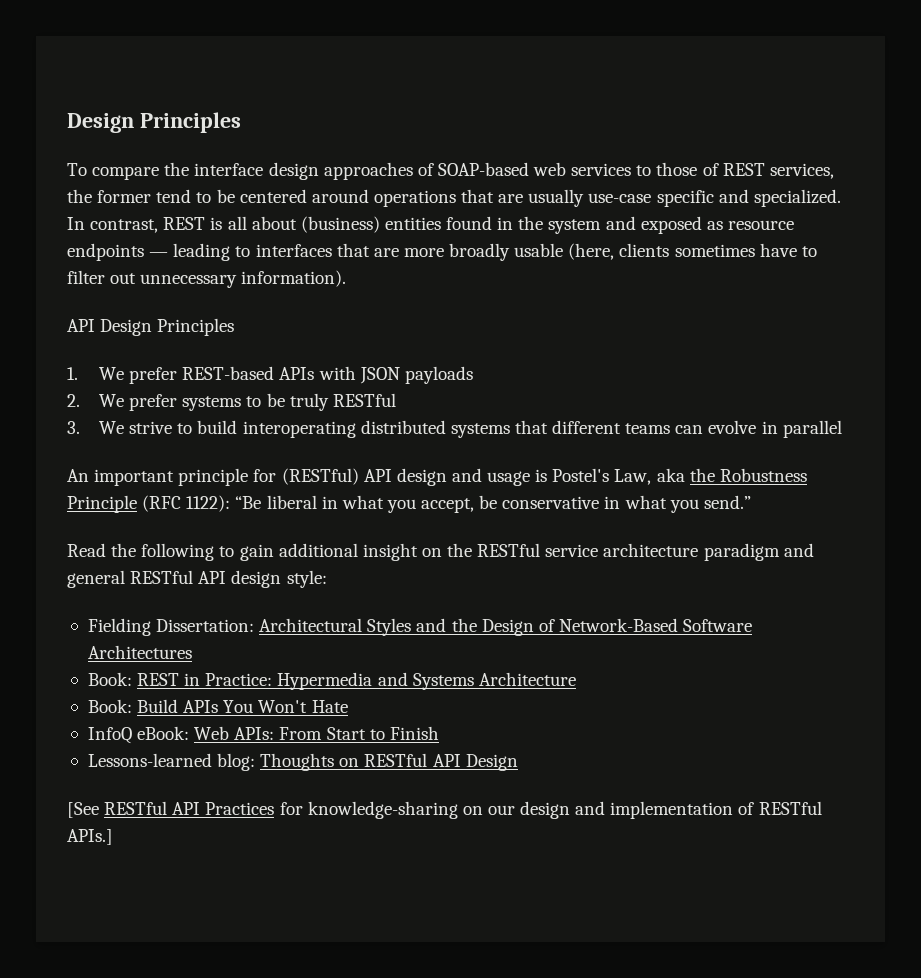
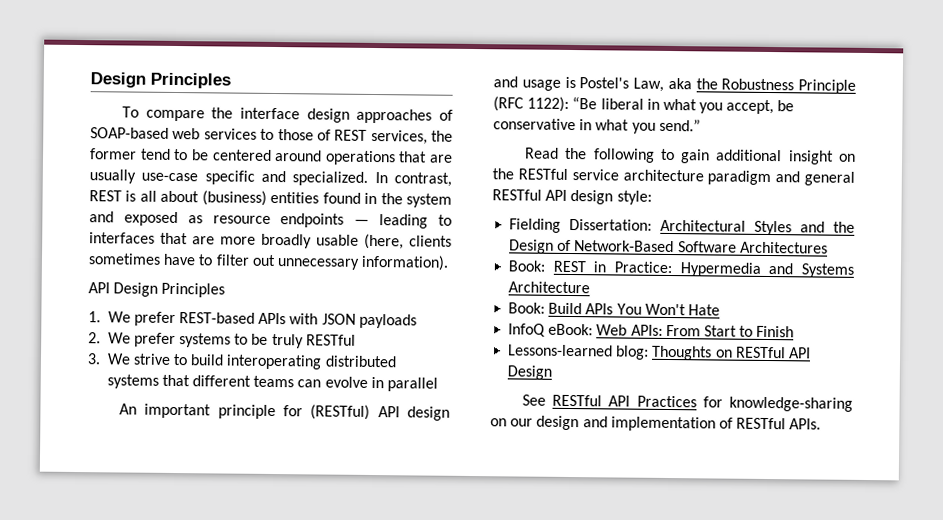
- [See RESTful API Practices for knowledge-sharing on our design and implementation of RESTful APIs.]
+ See RESTful API Practices for knowledge-sharing on our design and implementation of RESTful APIs.

